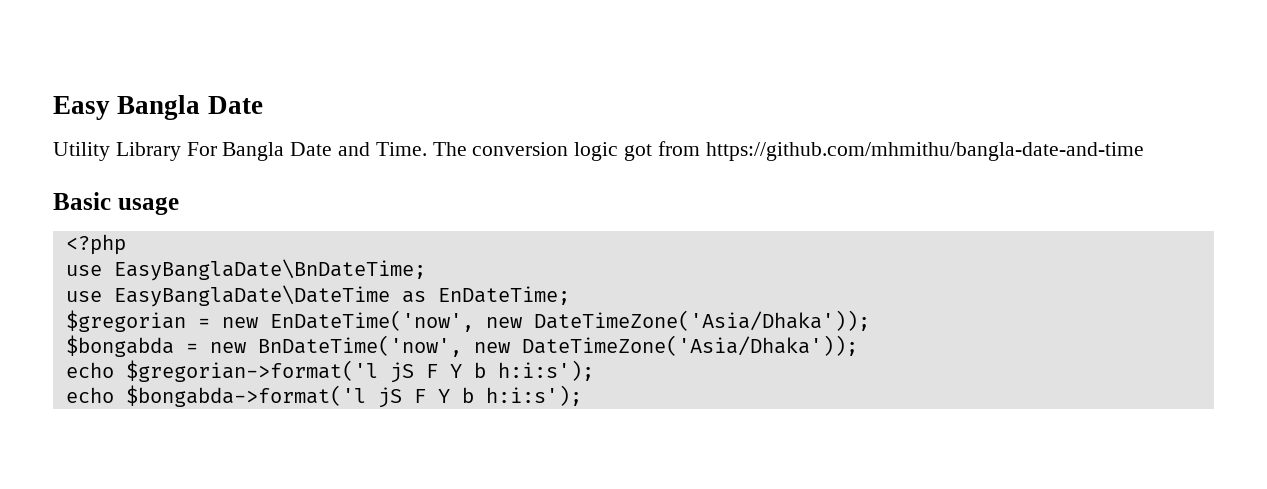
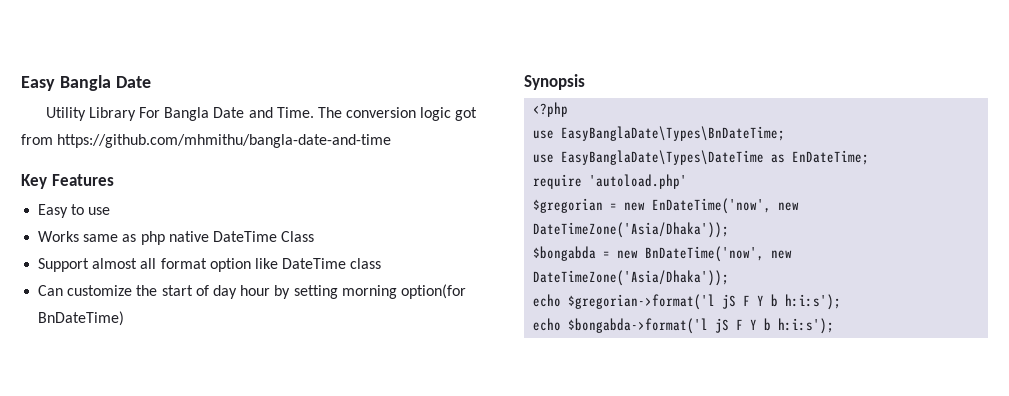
- Basic usage
+ Key Features
+ Easy to use
+ Works same as php native DateTime Class
+ Support almost all format option like DateTime class
+ Can customize the start of day hour by setting morning option(for BnDateTime)
+ Synopsis
- use EasyBanglaDate\BnDateTime;
- use EasyBanglaDate\DateTime as EnDateTime;
+ use EasyBanglaDate\Types\BnDateTime;
+ use EasyBanglaDate\Types\DateTime as EnDateTime;
+ require 'autoload.php'

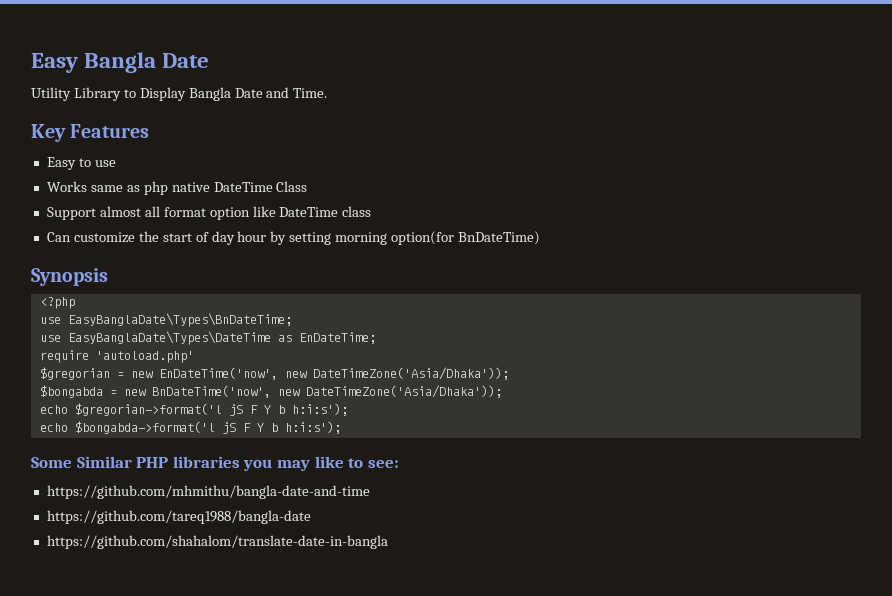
- Utility Library For Bangla Date and Time. The conversion logic got from https://github.com/mhmithu/bangla-date-and-time
+ Utility Library to Display Bangla Date and Time.
+ Some Similar PHP libraries you may like to see:
+ https://github.com/mhmithu/bangla-date-and-time
+ https://github.com/tareq1988/bangla-date
+ https://github.com/shahalom/translate-date-in-bangla

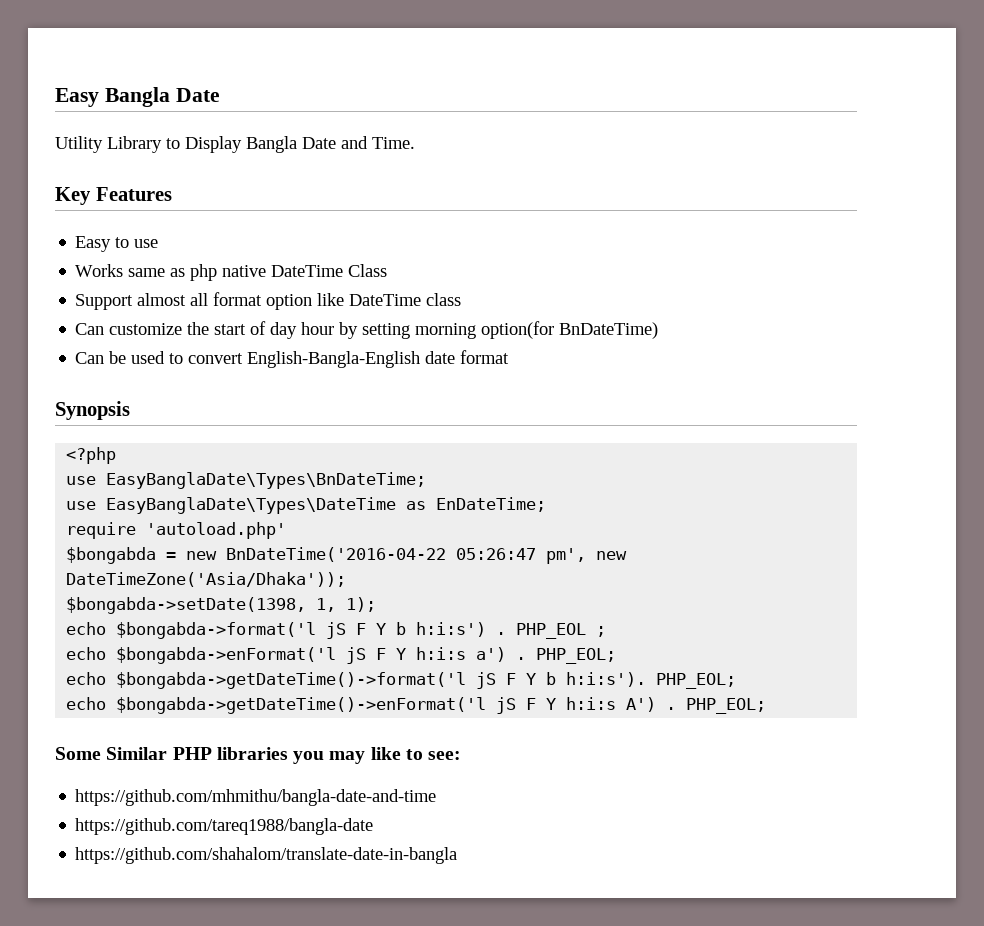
+ Can be used to convert English-Bangla-English date format
- $gregorian = new EnDateTime('now', new DateTimeZone('Asia/Dhaka'));
- $bongabda = new BnDateTime('now', new DateTimeZone('Asia/Dhaka'));
- echo $gregorian->format('l jS F Y b h:i:s');
+ $bongabda = new BnDateTime('2016-04-22 05:26:47 pm', new DateTimeZone('Asia/Dhaka'));
+ $bongabda->setDate(1398, 1, 1);
- echo $bongabda->format('l jS F Y b h:i:s');
+ echo $bongabda->format('l jS F Y b h:i:s') . PHP_EOL ;
+ echo $bongabda->enFormat('l jS F Y h:i:s a') . PHP_EOL;
+ echo $bongabda->getDateTime()->format('l jS F Y b h:i:s'). PHP_EOL;
+ echo $bongabda->getDateTime()->enFormat('l jS F Y h:i:s A') . PHP_EOL;

